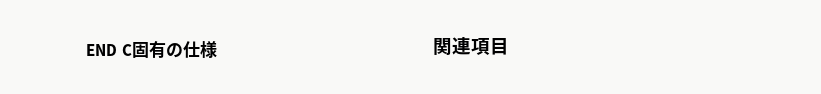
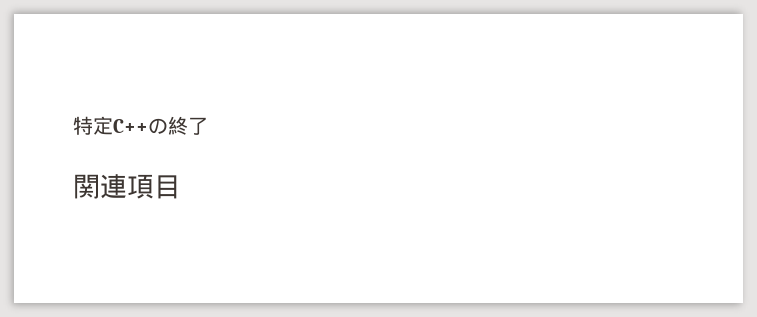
- END C固有の仕様
+ 特定C++の終了

